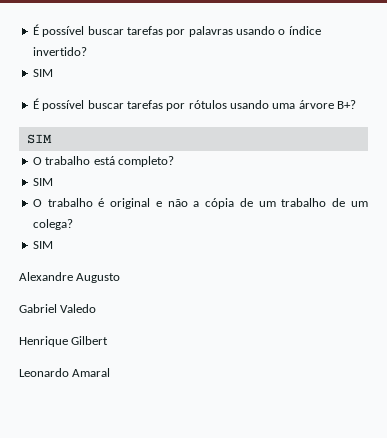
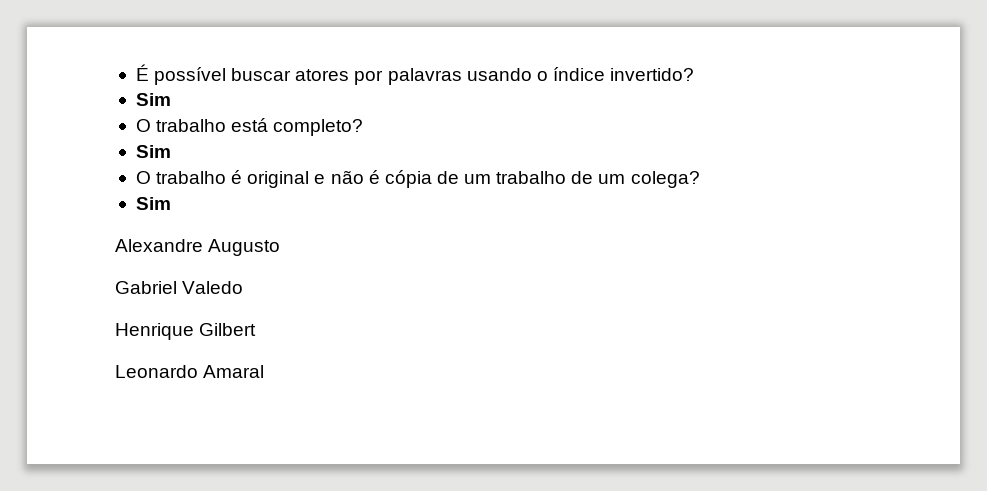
- É possível buscar tarefas por palavras usando o índice invertido?
- SIM
- É possível buscar tarefas por rótulos usando uma árvore B+?
- SIM
+ É possível buscar atores por palavras usando o índice invertido?
+ Sim
  O trabalho está completo?
- SIM
+ Sim
- O trabalho é original e não a cópia de um trabalho de um colega?
- SIM
+ O trabalho é original e não é cópia de um trabalho de um colega?
+ Sim

